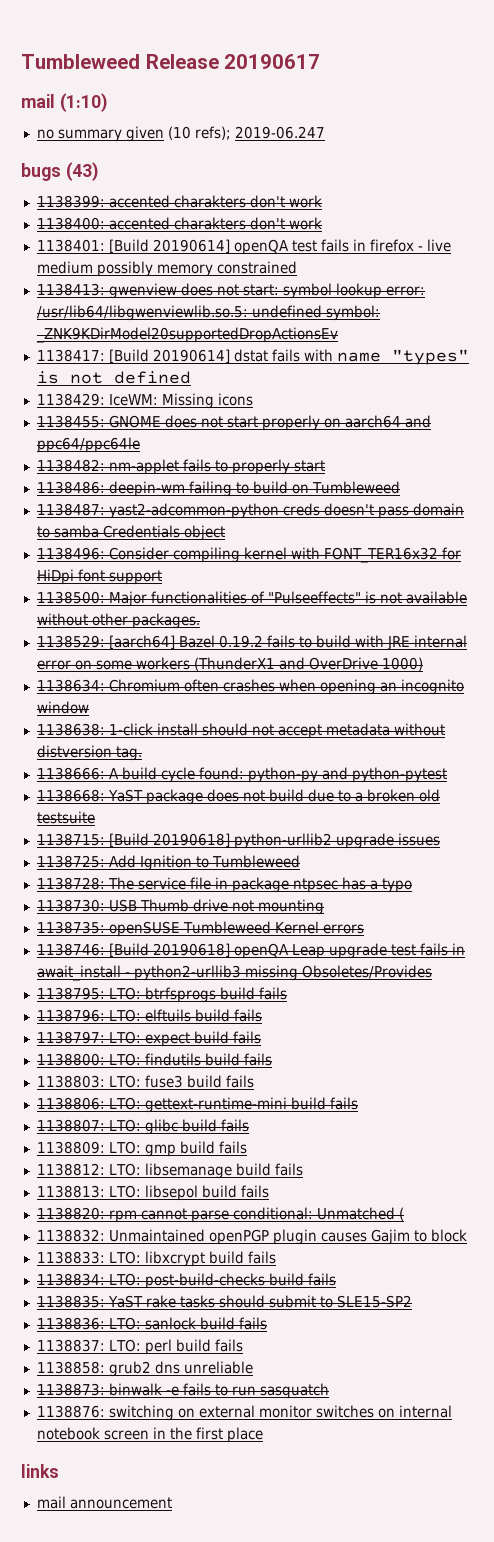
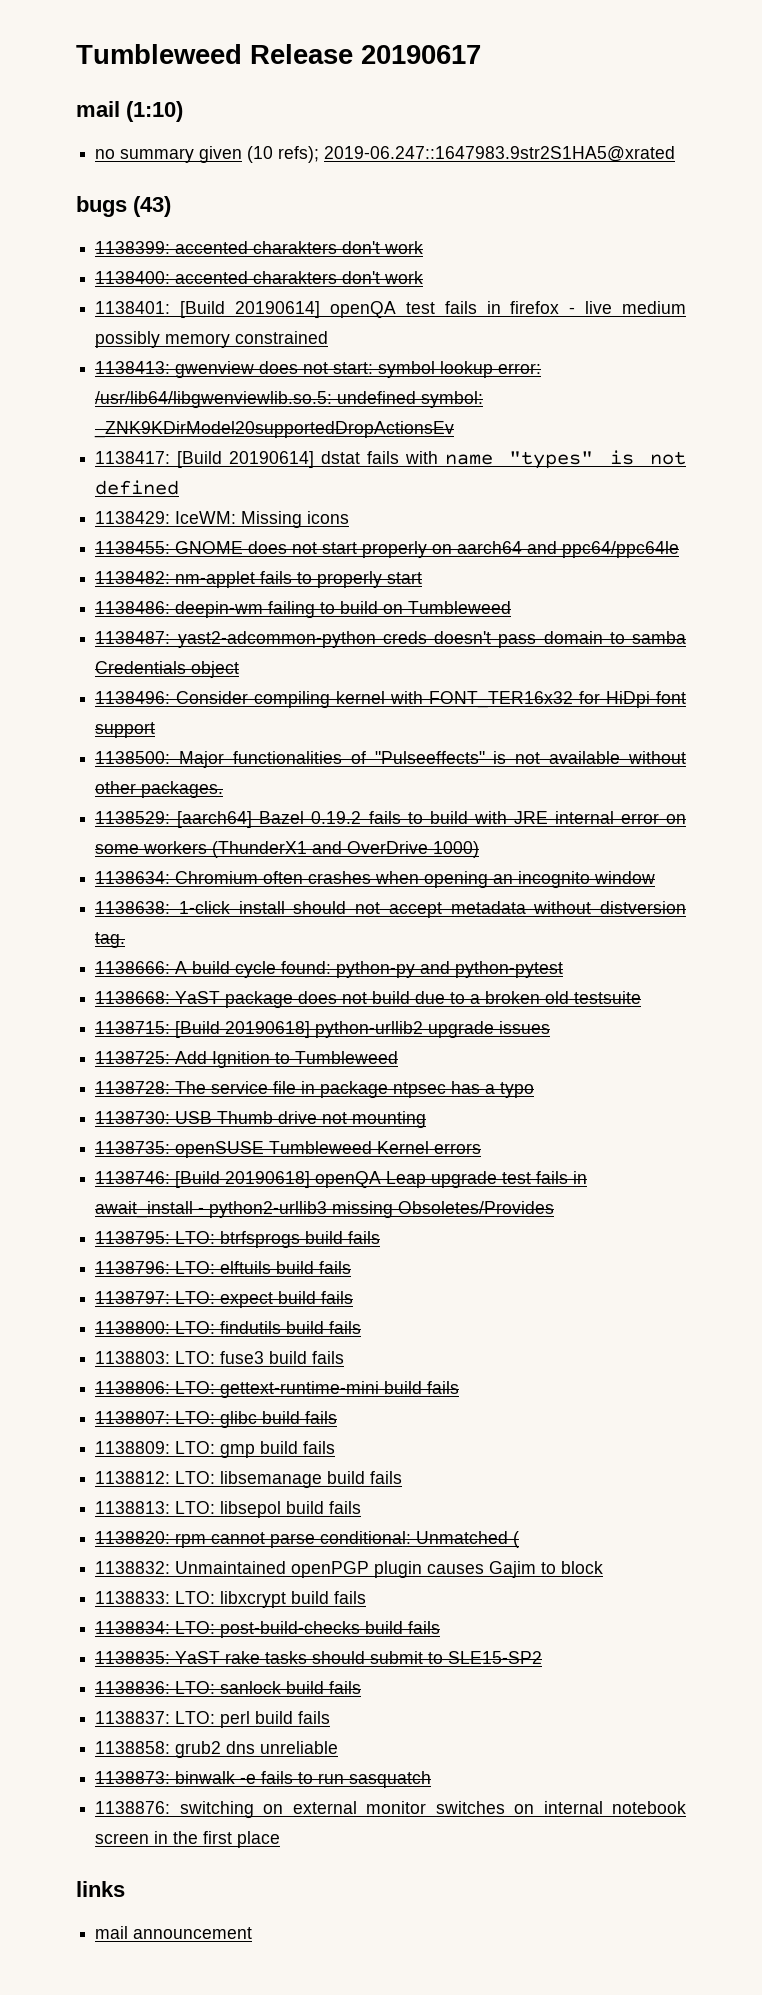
- no summary given (10 refs); 2019-06.247
+ no summary given (10 refs); 2019-06.247::1647983.9str2S1HA5@xrated

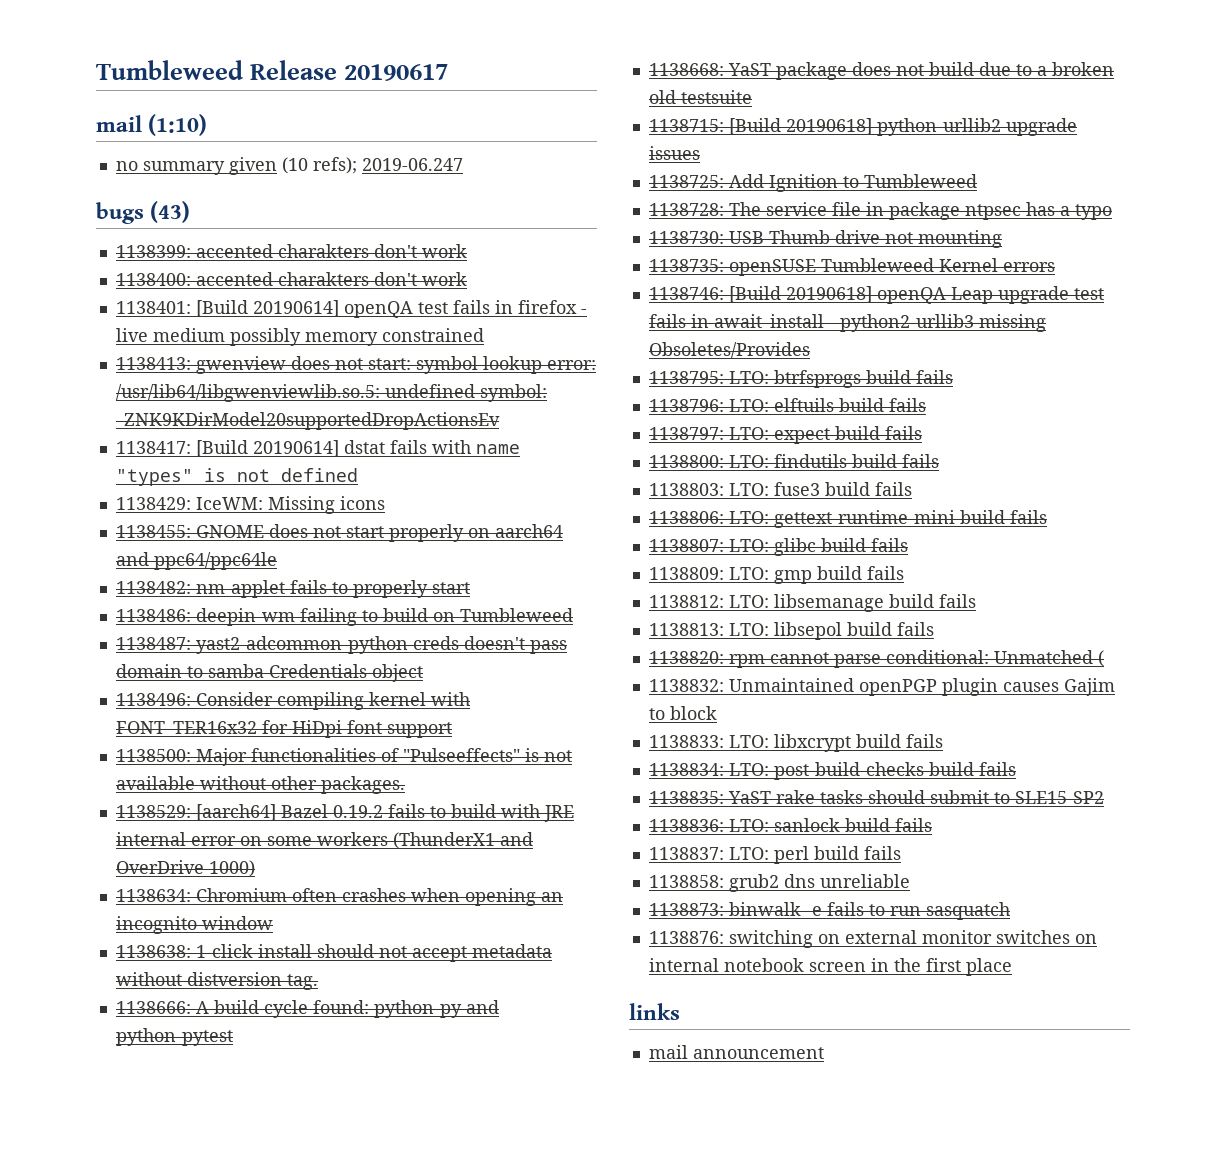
- no summary given (10 refs); 2019-06.247::1647983.9str2S1HA5@xrated
+ no summary given (10 refs); 2019-06.247

